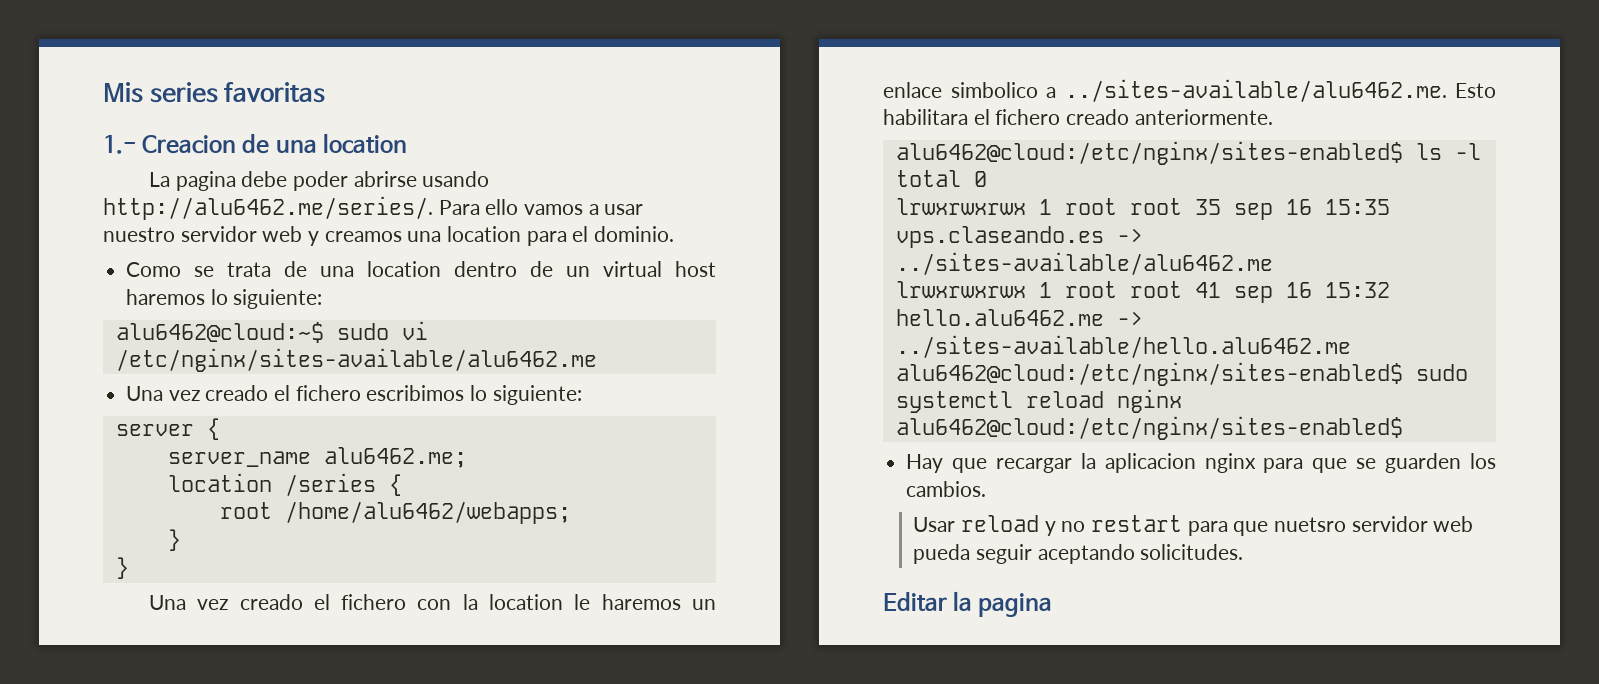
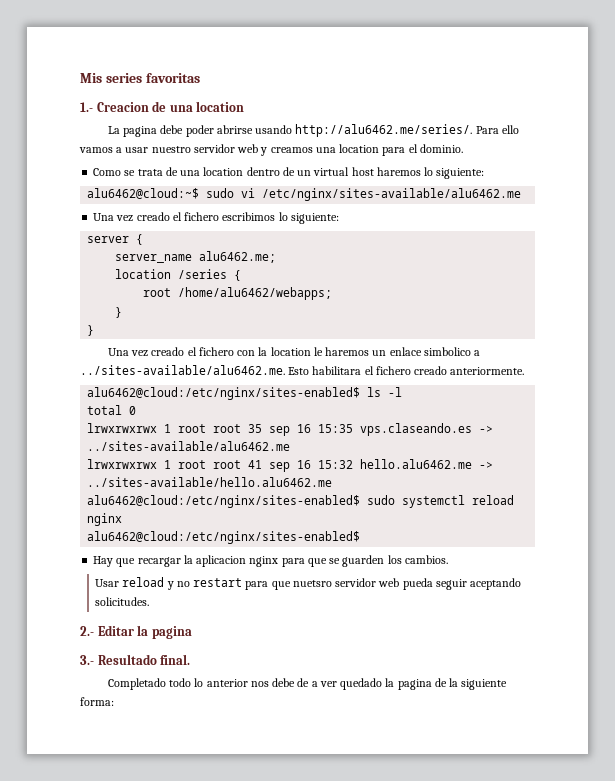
- Editar la pagina
+ 2.- Editar la pagina
+ 3.- Resultado final.
+ Completado todo lo anterior nos debe de a ver quedado la pagina de la siguiente forma:

